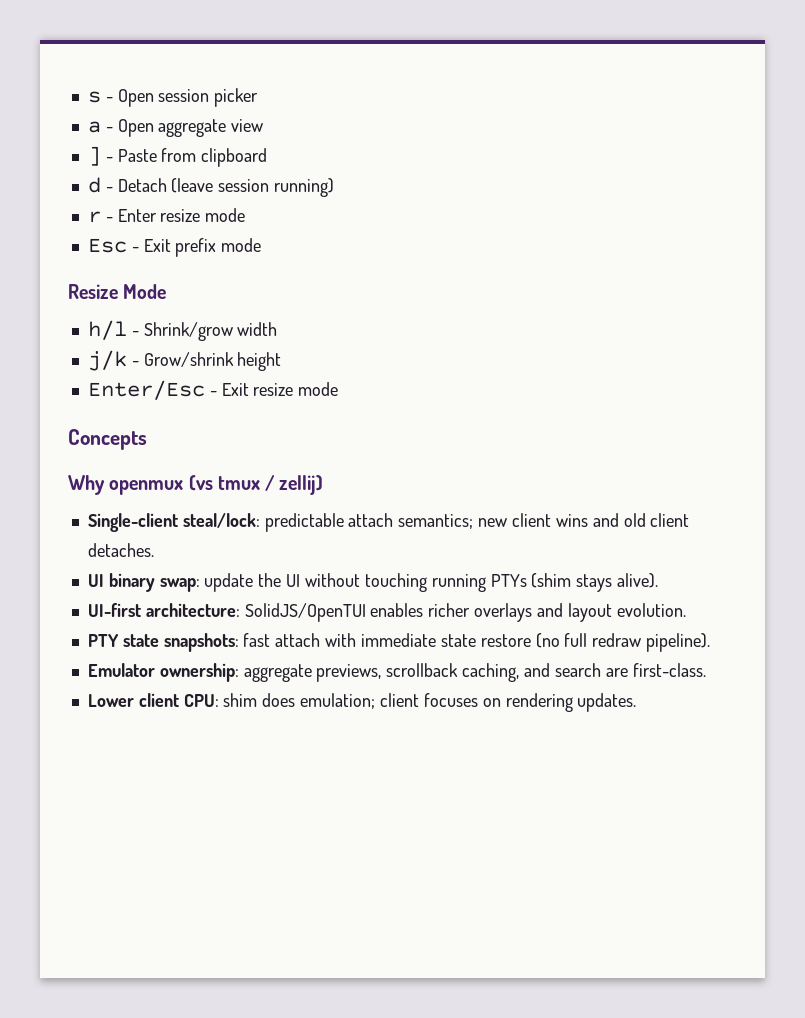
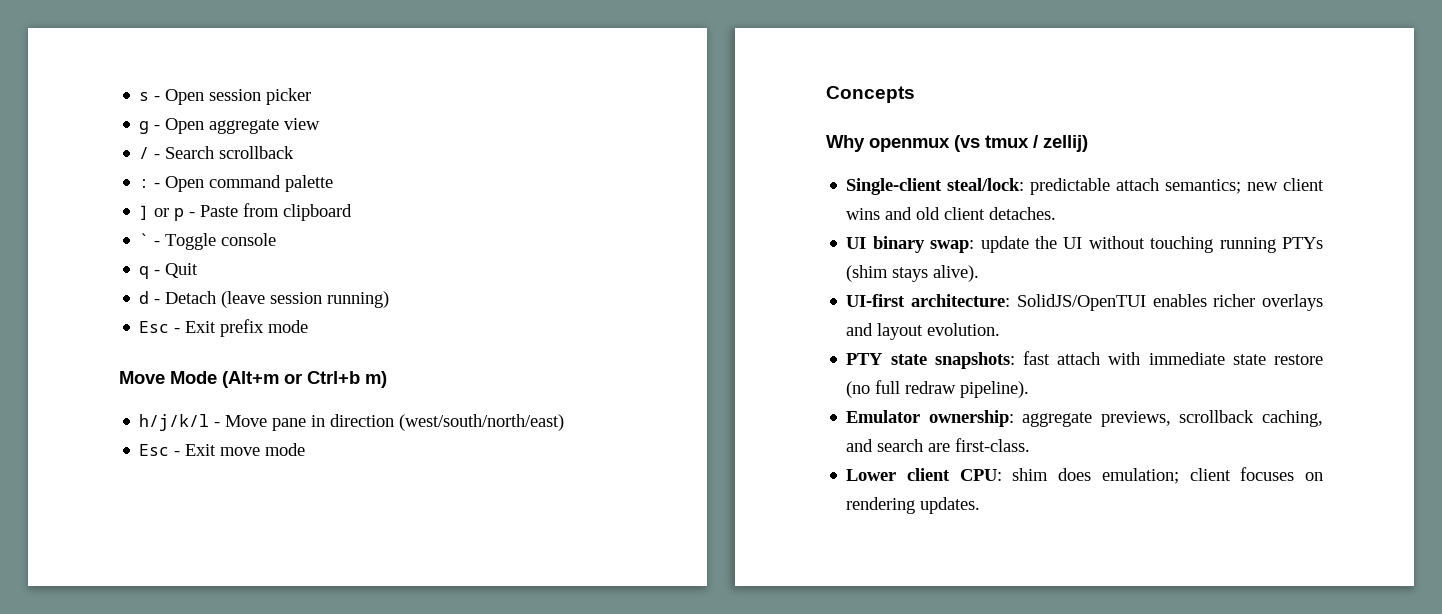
- a - Open aggregate view
+ g - Open aggregate view
+ / - Search scrollback
+ : - Open command palette
- ] - Paste from clipboard
+ ] or p - Paste from clipboard
+ ` - Toggle console
+ q - Quit
- r - Enter resize mode
- Resize Mode
- h/l - Shrink/grow width
- j/k - Grow/shrink height
- Enter/Esc - Exit resize mode
+ Move Mode (Alt+m or Ctrl+b m)
+ h/j/k/l - Move pane in direction (west/south/north/east)
+ Esc - Exit move mode

